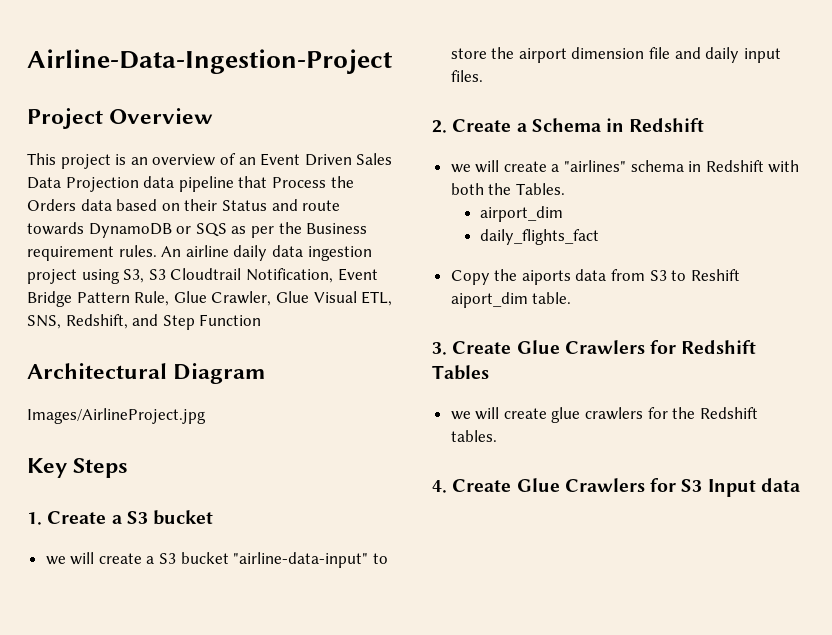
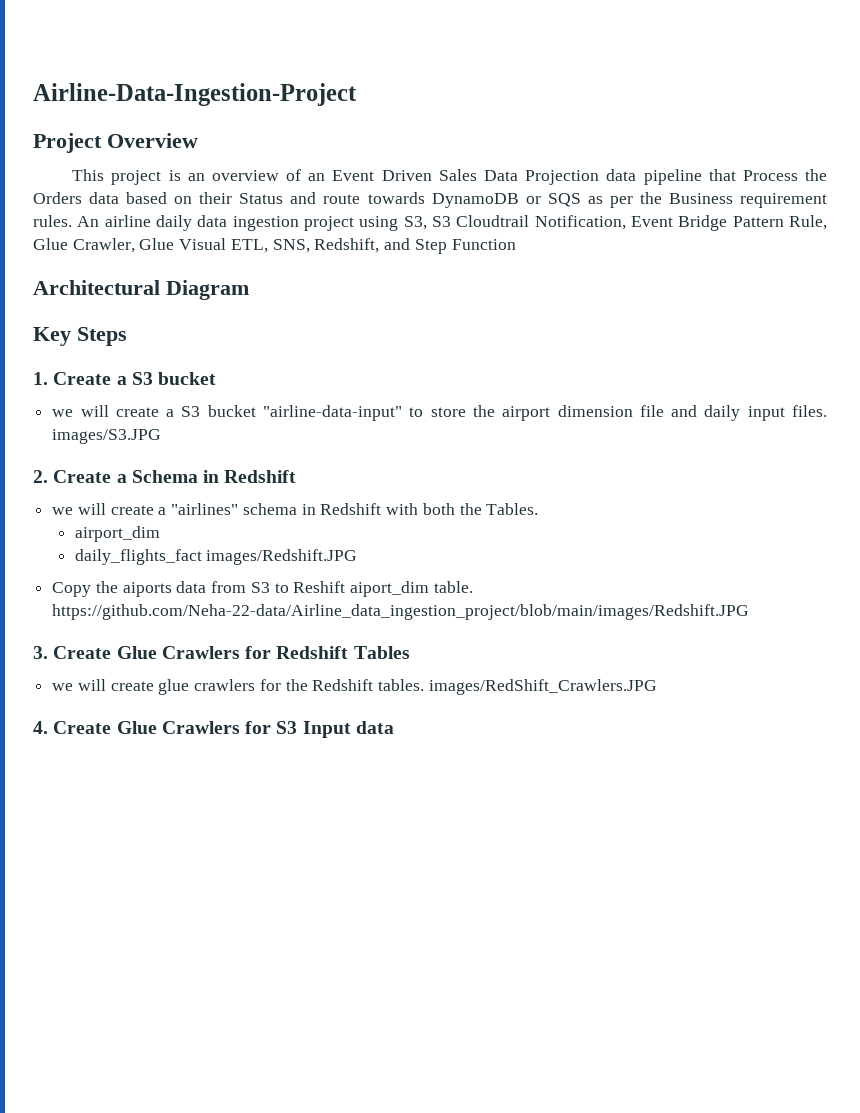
- Images/AirlineProject.jpg
- we will create a S3 bucket "airline-data-input" to store the airport dimension file and daily input files.
+ we will create a S3 bucket "airline-data-input" to store the airport dimension file and daily input files. images/S3.JPG
- daily_flights_fact
+ daily_flights_fact images/Redshift.JPG
- Copy the aiports data from S3 to Reshift aiport_dim table.
+ Copy the aiports data from S3 to Reshift aiport_dim table. https://github.com/Neha-22-data/Airline_data_ingestion_project/blob/main/images/Redshift.JPG
- we will create glue crawlers for the Redshift tables.
+ we will create glue crawlers for the Redshift tables. images/RedShift_Crawlers.JPG

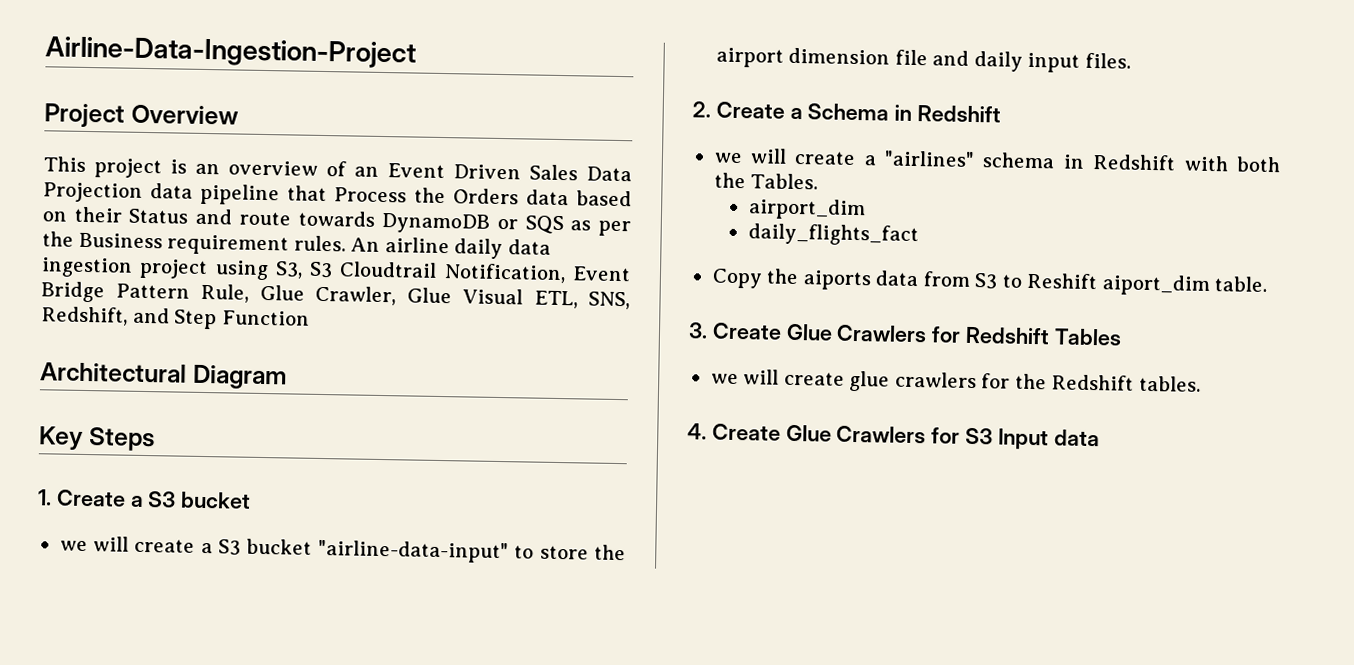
- we will create a S3 bucket "airline-data-input" to store the airport dimension file and daily input files. images/S3.JPG
+ we will create a S3 bucket "airline-data-input" to store the airport dimension file and daily input files.
- daily_flights_fact images/Redshift.JPG
+ daily_flights_fact
- Copy the aiports data from S3 to Reshift aiport_dim table. https://github.com/Neha-22-data/Airline_data_ingestion_project/blob/main/images/Redshift.JPG
+ Copy the aiports data from S3 to Reshift aiport_dim table.
- we will create glue crawlers for the Redshift tables. images/RedShift_Crawlers.JPG
+ we will create glue crawlers for the Redshift tables.

